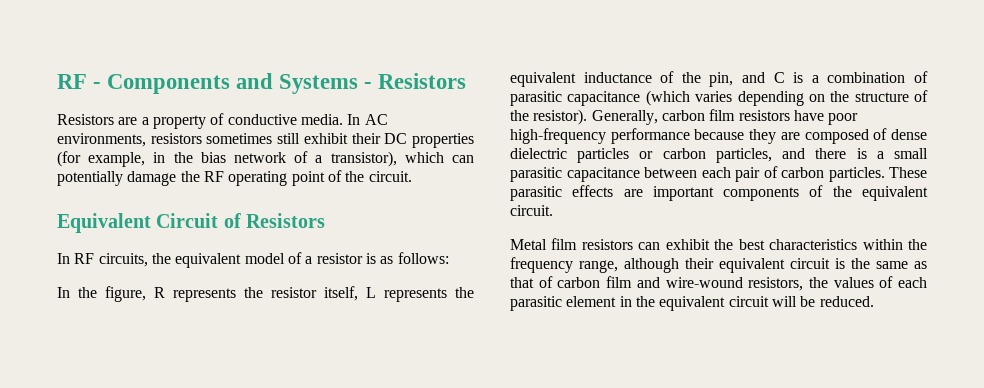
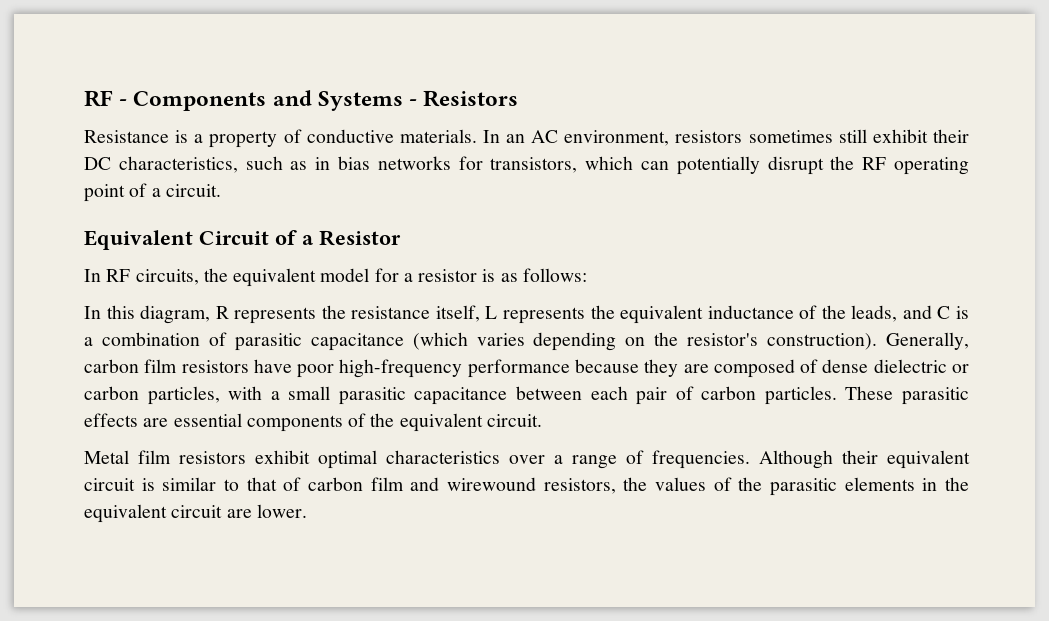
- Resistors are a property of conductive media. In AC environments, resistors sometimes still exhibit their DC properties (for example, in the bias network of a transistor), which can potentially damage the RF operating point of the circuit.
+ Resistance is a property of conductive materials. In an AC environment, resistors sometimes still exhibit their DC characteristics, such as in bias networks for transistors, which can potentially disrupt the RF operating point of a circuit.
- Equivalent Circuit of Resistors
+ Equivalent Circuit of a Resistor
- In RF circuits, the equivalent model of a resistor is as follows:
+ In RF circuits, the equivalent model for a resistor is as follows:
- In the figure, R represents the resistor itself, L represents the equivalent inductance of the pin, and C is a combination of parasitic capacitance (which varies depending on the structure of the resistor).
+ In this diagram, R represents the resistance itself, L represents the equivalent inductance of the leads, and C is a combination of parasitic capacitance (which varies depending on the resistor's construction).
- Generally, carbon film resistors have poor high-frequency performance because they are composed of dense dielectric particles or carbon particles, and there is a small parasitic capacitance between each pair of carbon particles.
+ Generally, carbon film resistors have poor high-frequency performance because they are composed of dense dielectric or carbon particles, with a small parasitic capacitance between each pair of carbon particles.
- These parasitic effects are important components of the equivalent circuit.
+ These parasitic effects are essential components of the equivalent circuit.
- Metal film resistors can exhibit the best characteristics within the frequency range, although their equivalent circuit is the same as that of carbon film and wire-wound resistors, the values of each parasitic element in the equivalent circuit will be reduced.
+ Metal film resistors exhibit optimal characteristics over a range of frequencies. Although their equivalent circuit is similar to that of carbon film and wirewound resistors, the values of the parasitic elements in the equivalent circuit are lower.

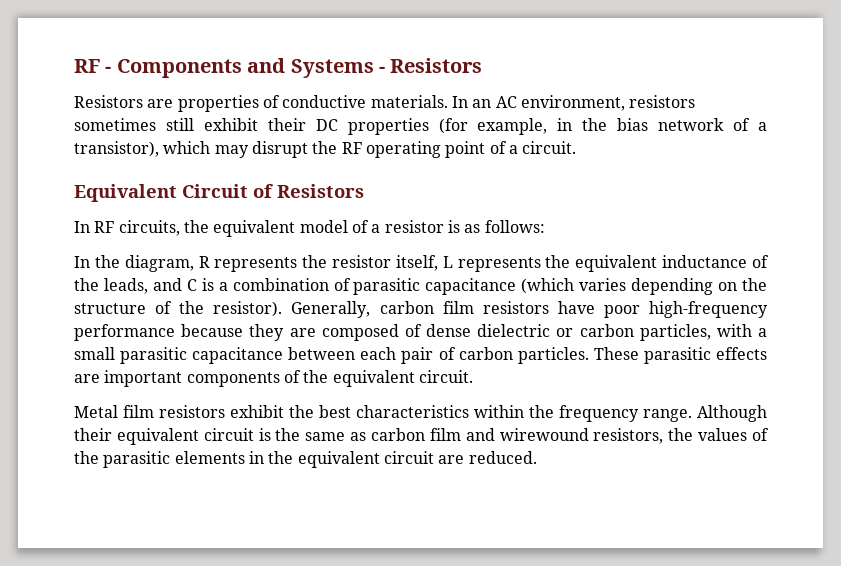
- Resistance is a property of conductive materials.
+ Resistors are properties of conductive materials.
- In an AC environment, resistors sometimes still exhibit their DC characteristics, such as in bias networks for transistors, which can potentially disrupt the RF operating point of a circuit.
+ In an AC environment, resistors sometimes still exhibit their DC properties (for example, in the bias network of a transistor), which may disrupt the RF operating point of a circuit.
- Equivalent Circuit of a Resistor
+ Equivalent Circuit of Resistors
- In RF circuits, the equivalent model for a resistor is as follows:
+ In RF circuits, the equivalent model of a resistor is as follows:
- In this diagram, R represents the resistance itself, L represents the equivalent inductance of the leads, and C is a combination of parasitic capacitance (which varies depending on the resistor's construction).
+ In the diagram, R represents the resistor itself, L represents the equivalent inductance of the leads, and C is a combination of parasitic capacitance (which varies depending on the structure of the resistor).
- These parasitic effects are essential components of the equivalent circuit.
+ These parasitic effects are important components of the equivalent circuit.
- Metal film resistors exhibit optimal characteristics over a range of frequencies.
+ Metal film resistors exhibit the best characteristics within the frequency range.
- Although their equivalent circuit is similar to that of carbon film and wirewound resistors, the values of the parasitic elements in the equivalent circuit are lower.
+ Although their equivalent circuit is the same as carbon film and wirewound resistors, the values of the parasitic elements in the equivalent circuit are reduced.

